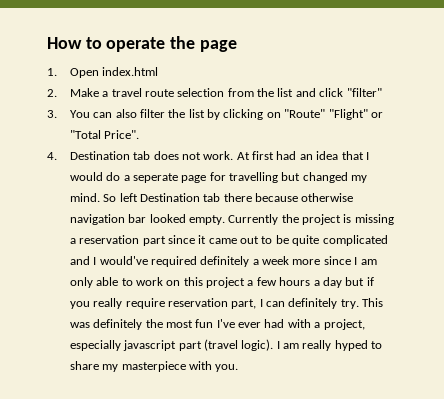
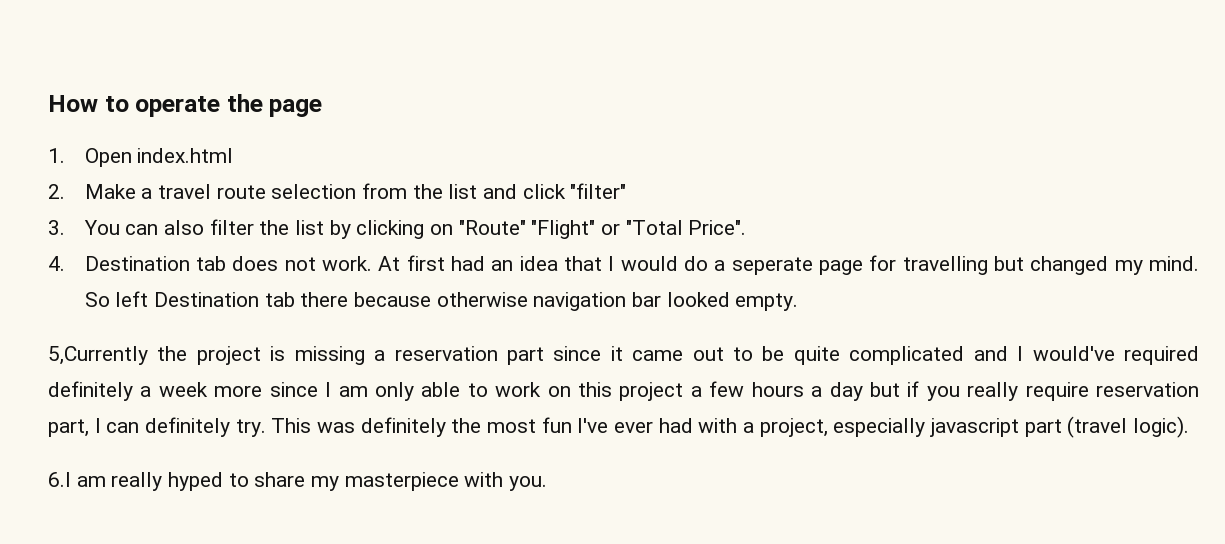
- So left Destination tab there because otherwise navigation bar looked empty. Currently the project is missing a reservation part since it came out to be quite complicated and I would've required definitely a week more since I am only able to work on this project a few hours a day but if you really require reservation part, I can definitely try.
+ So left Destination tab there because otherwise navigation bar looked empty.
+ 5,Currently the project is missing a reservation part since it came out to be quite complicated and I would've required definitely a week more since I am only able to work on this project a few hours a day but if you really require reservation part, I can definitely try.
- This was definitely the most fun I've ever had with a project, especially javascript part (travel logic). I am really hyped to share my masterpiece with you.
+ This was definitely the most fun I've ever had with a project, especially javascript part (travel logic).
+ 6.I am really hyped to share my masterpiece with you.

